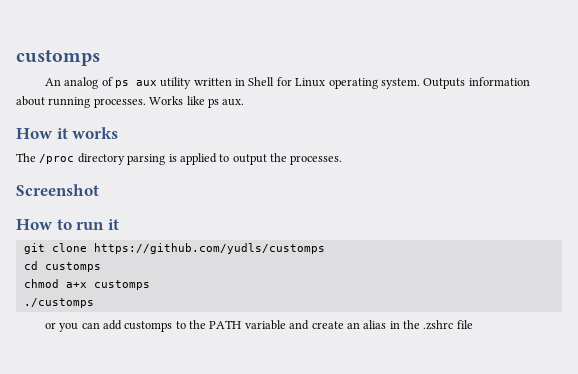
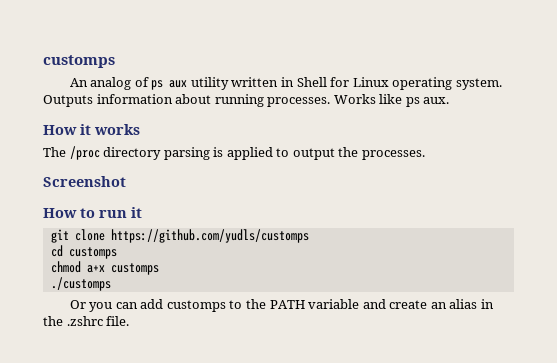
- or you can add customps to the PATH variable and create an alias in the .zshrc file
+ Or you can add customps to the PATH variable and create an alias in the .zshrc file.

